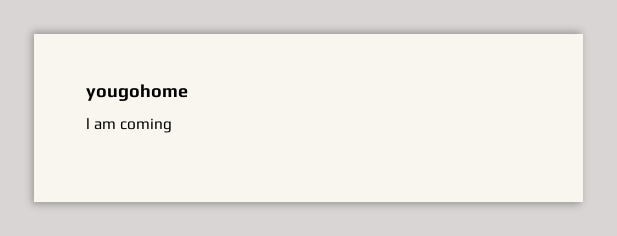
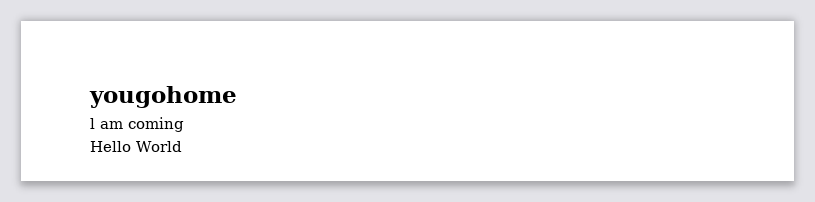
+ Hello World

